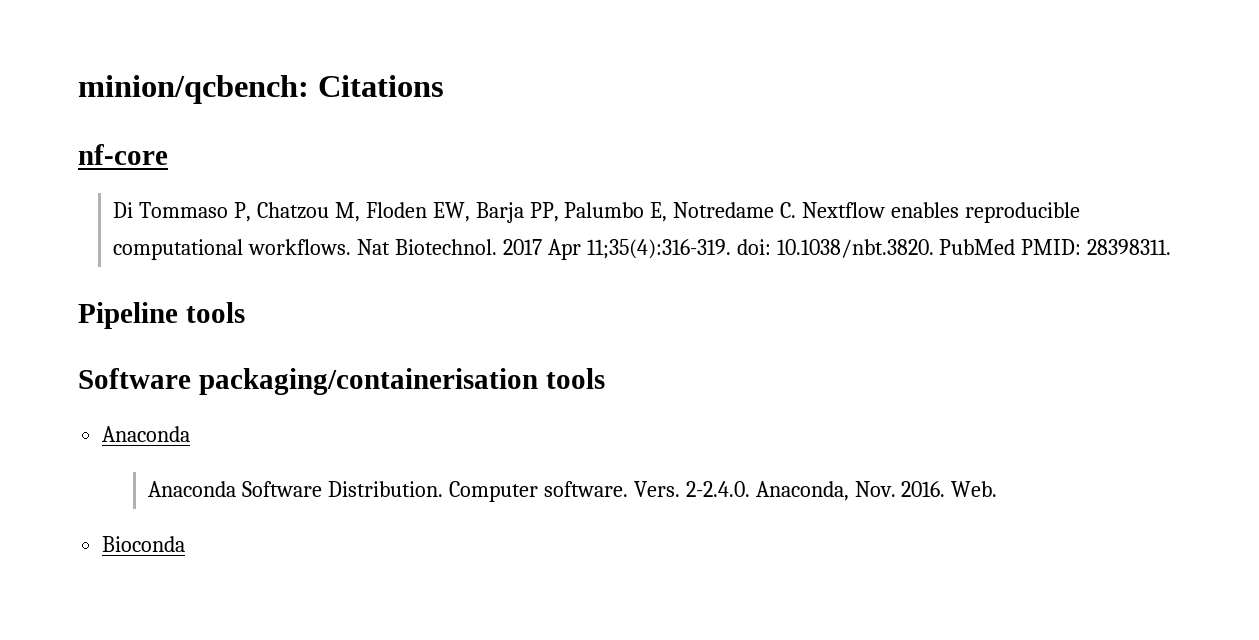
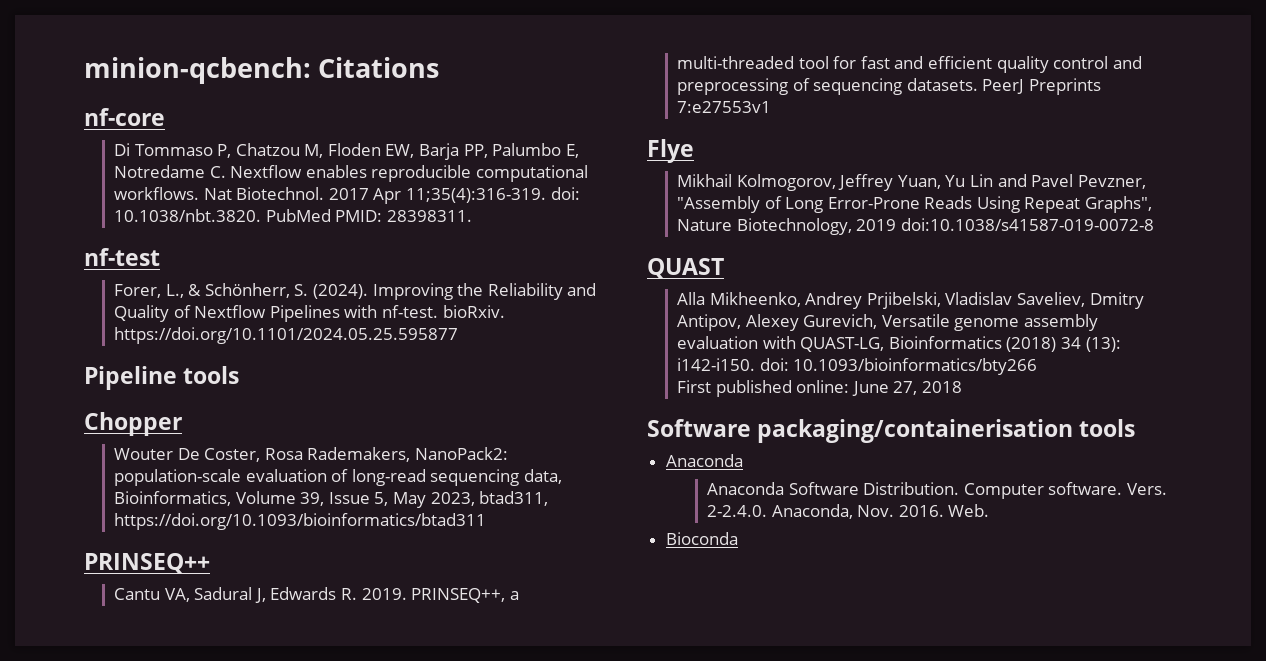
- minion/qcbench: Citations
+ minion-qcbench: Citations
+ nf-test
+ Forer, L., & Schönherr, S. (2024). Improving the Reliability and Quality of Nextflow Pipelines with nf-test. bioRxiv. https://doi.org/10.1101/2024.05.25.595877
  Pipeline tools
+ Chopper
+ Wouter De Coster, Rosa Rademakers, NanoPack2: population-scale evaluation of long-read sequencing data, Bioinformatics, Volume 39, Issue 5, May 2023, btad311, https://doi.org/10.1093/bioinformatics/btad311
+ PRINSEQ++
+ Cantu VA, Sadural J, Edwards R. 2019. PRINSEQ++, a multi-threaded tool for fast and efficient quality control and preprocessing of sequencing datasets. PeerJ Preprints 7:e27553v1
+ Flye
+ Mikhail Kolmogorov, Jeffrey Yuan, Yu Lin and Pavel Pevzner, "Assembly of Long Error-Prone Reads Using Repeat Graphs", Nature Biotechnology, 2019 doi:10.1038/s41587-019-0072-8
+ QUAST
+ Alla Mikheenko, Andrey Prjibelski, Vladislav Saveliev, Dmitry Antipov, Alexey Gurevich, Versatile genome assembly evaluation with QUAST-LG, Bioinformatics (2018) 34 (13): i142-i150. doi: 10.1093/bioinformatics/bty266
+ First published online: June 27, 2018

